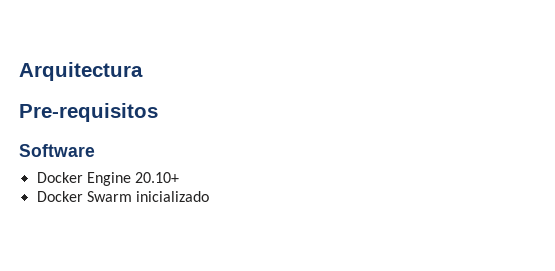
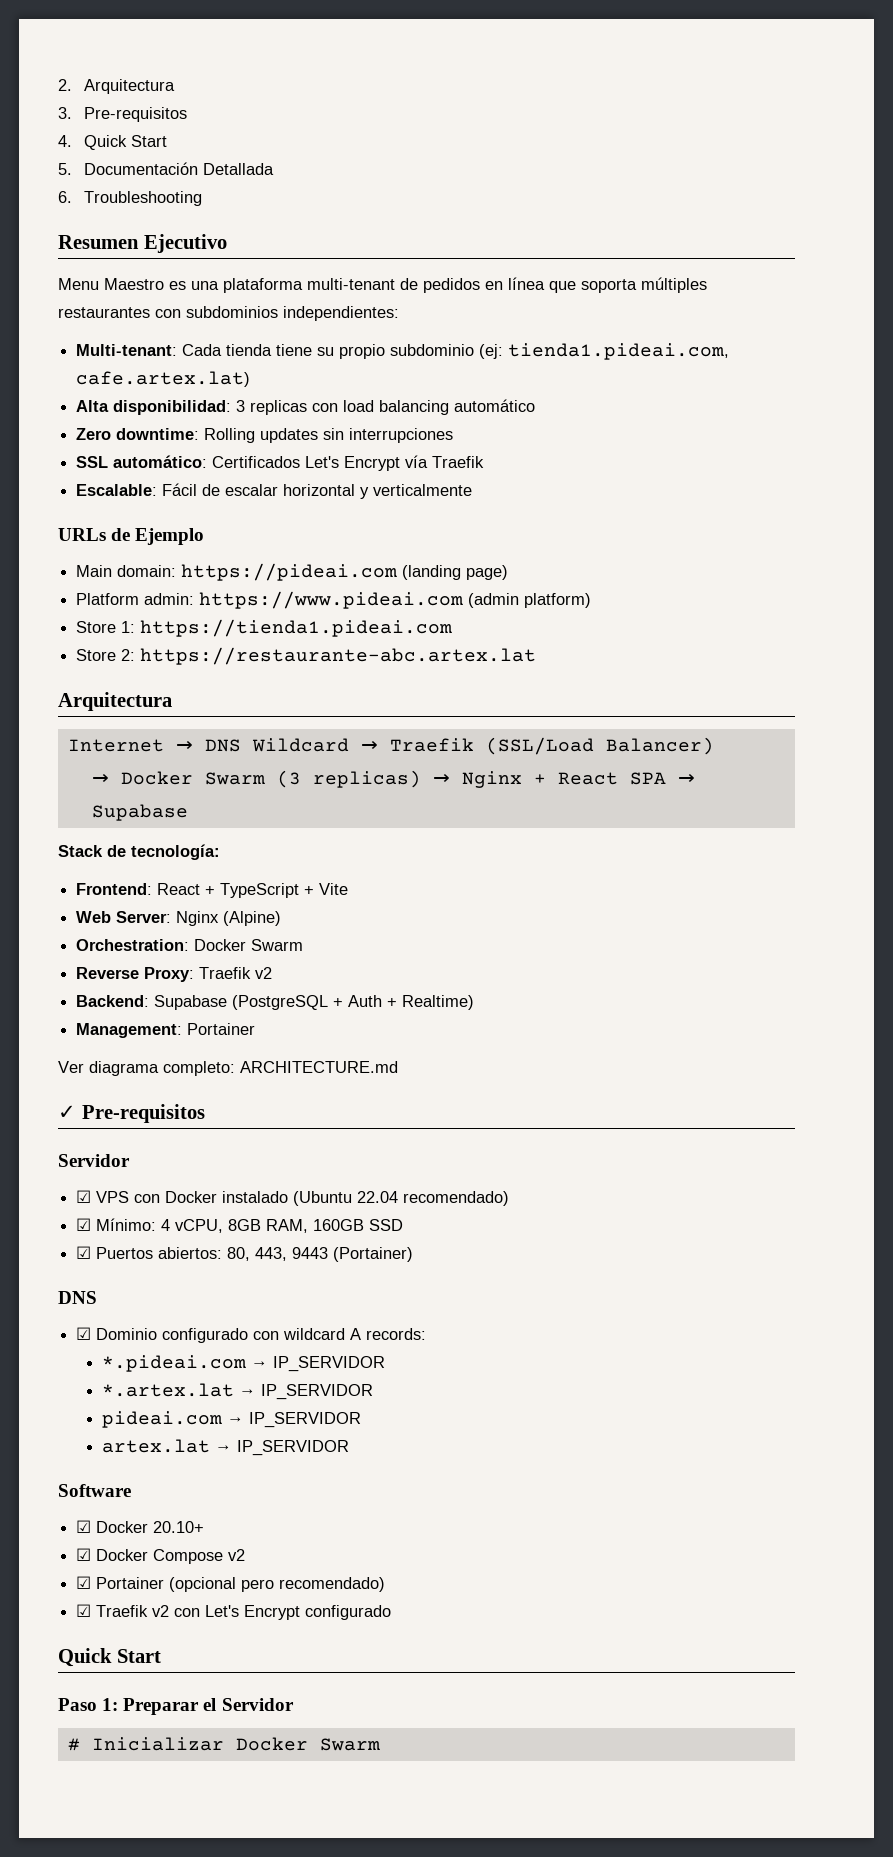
+ 2. Arquitectura
+ 3. Pre-requisitos
+ 4. Quick Start
+ 5. Documentación Detallada
+ 6. Troubleshooting
+ Resumen Ejecutivo
+ Menu Maestro es una plataforma multi-tenant de pedidos en línea que soporta múltiples restaurantes con subdominios independientes:
+ Multi-tenant: Cada tienda tiene su propio subdominio (ej: tienda1.pideai.com, cafe.artex.lat)
+ Alta disponibilidad: 3 replicas con load balancing automático
+ Zero downtime: Rolling updates sin interrupciones
+ SSL automático: Certificados Let's Encrypt vía Traefik
+ Escalable: Fácil de escalar horizontal y verticalmente
+ URLs de Ejemplo
+ Main domain: https://pideai.com (landing page)
+ Platform admin: https://www.pideai.com (admin platform)
+ Store 1: https://tienda1.pideai.com
+ Store 2: https://restaurante-abc.artex.lat
  Arquitectura
- Pre-requisitos
+ Internet → DNS Wildcard → Traefik (SSL/Load Balancer)
+ → Docker Swarm (3 replicas) → Nginx + React SPA → Supabase
+ Stack de tecnología:
+ Frontend: React + TypeScript + Vite
+ Web Server: Nginx (Alpine)
+ Orchestration: Docker Swarm
+ Reverse Proxy: Traefik v2
+ Backend: Supabase (PostgreSQL + Auth + Realtime)
+ Management: Portainer
+ Ver diagrama completo: ARCHITECTURE.md
+ ✓ Pre-requisitos
+ Servidor
+ ☑ VPS con Docker instalado (Ubuntu 22.04 recomendado)
+ ☑ Mínimo: 4 vCPU, 8GB RAM, 160GB SSD
+ ☑ Puertos abiertos: 80, 443, 9443 (Portainer)
+ DNS
+ ☑ Dominio configurado con wildcard A records:
+ *.pideai.com → IP_SERVIDOR
+ *.artex.lat → IP_SERVIDOR
+ pideai.com → IP_SERVIDOR
+ artex.lat → IP_SERVIDOR
- Docker Engine 20.10+
+ ☑ Docker 20.10+
- Docker Swarm inicializado
+ ☑ Docker Compose v2
+ ☑ Portainer (opcional pero recomendado)
+ ☑ Traefik v2 con Let's Encrypt configurado
+ Quick Start
+ Paso 1: Preparar el Servidor
+ # Inicializar Docker Swarm

